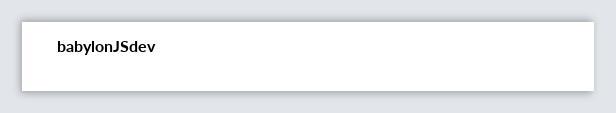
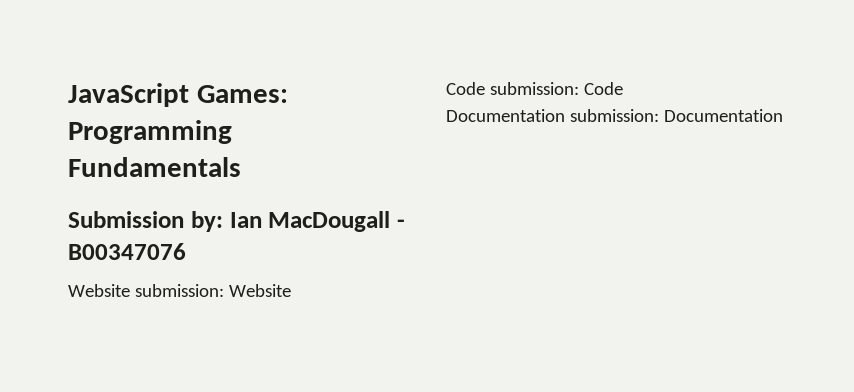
- babylonJSdev
+ JavaScript Games: Programming Fundamentals
+ Submission by: Ian MacDougall - B00347076
+ Website submission: Website
+ Code submission: Code
+ Documentation submission: Documentation

